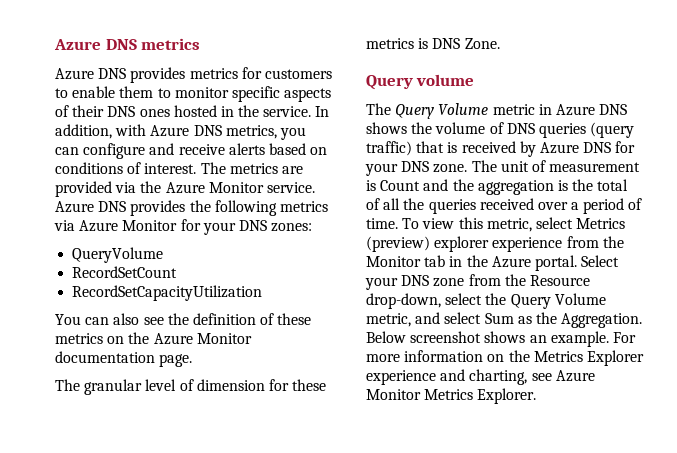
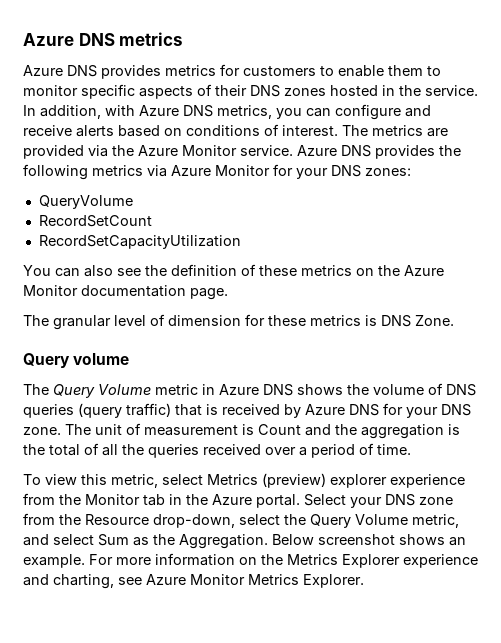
- Azure DNS provides metrics for customers to enable them to monitor specific aspects of their DNS ones hosted in the service.
+ Azure DNS provides metrics for customers to enable them to monitor specific aspects of their DNS zones hosted in the service.
- The unit of measurement is Count and the aggregation is the total of all the queries received over a period of time. To view this metric, select Metrics (preview) explorer experience from the Monitor tab in the Azure portal.
+ The unit of measurement is Count and the aggregation is the total of all the queries received over a period of time.
+ To view this metric, select Metrics (preview) explorer experience from the Monitor tab in the Azure portal.

